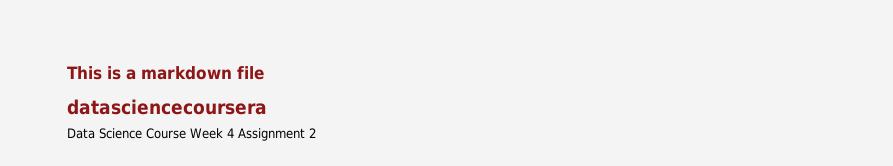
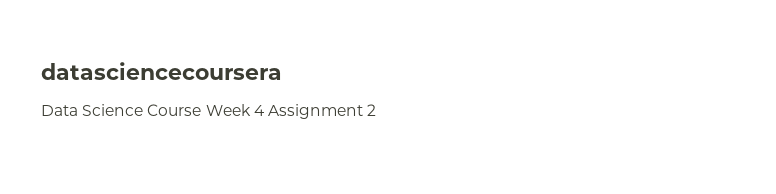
- This is a markdown file

